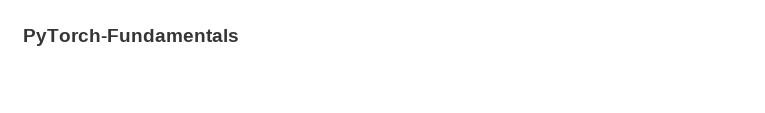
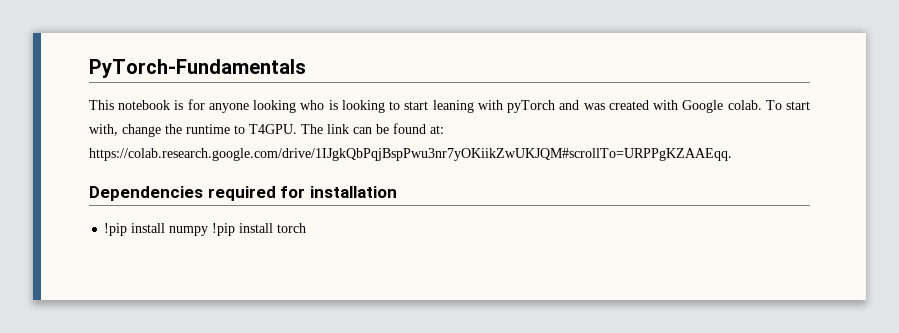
+ This notebook is for anyone looking who is looking to start leaning with pyTorch and was created with Google colab. To start with, change the runtime to T4GPU. The link can be found at: https://colab.research.google.com/drive/1IJgkQbPqjBspPwu3nr7yOKiikZwUKJQM#scrollTo=URPPgKZAAEqq.
+ Dependencies required for installation
+ !pip install numpy !pip install torch

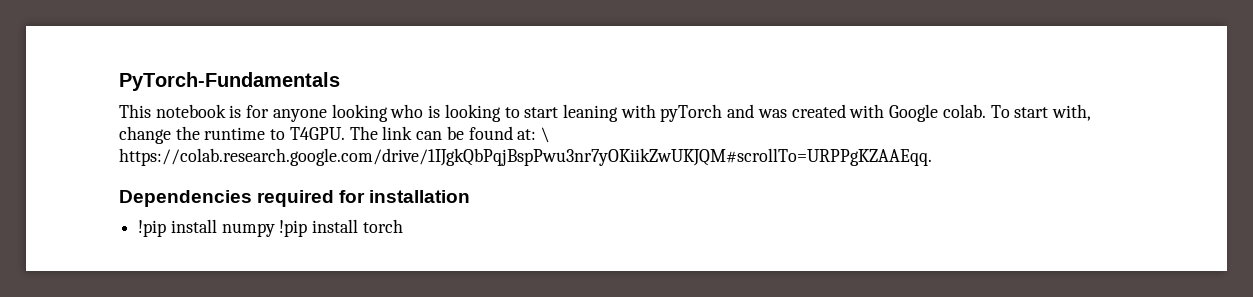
- The link can be found at: https://colab.research.google.com/drive/1IJgkQbPqjBspPwu3nr7yOKiikZwUKJQM#scrollTo=URPPgKZAAEqq.
+ The link can be found at: \ https://colab.research.google.com/drive/1IJgkQbPqjBspPwu3nr7yOKiikZwUKJQM#scrollTo=URPPgKZAAEqq.

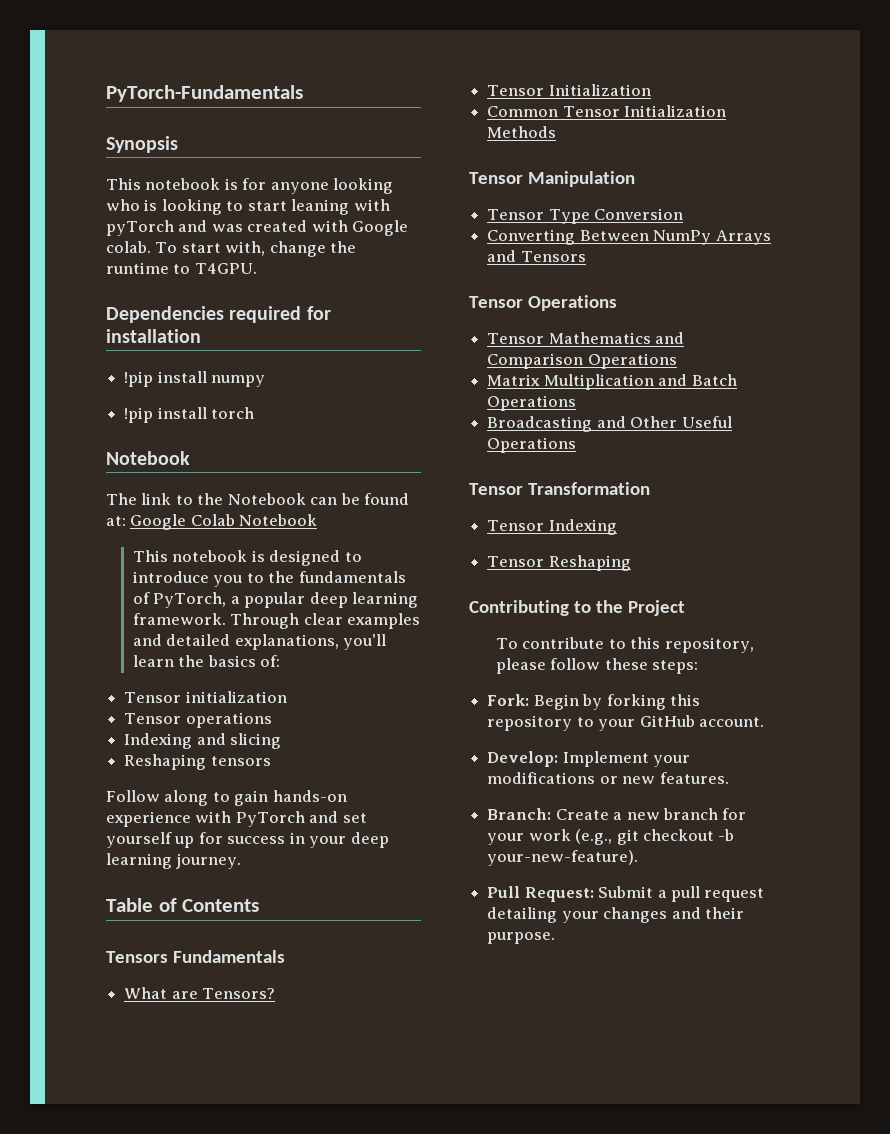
+ Synopsis
- The link can be found at: \ https://colab.research.google.com/drive/1IJgkQbPqjBspPwu3nr7yOKiikZwUKJQM#scrollTo=URPPgKZAAEqq.
- !pip install numpy !pip install torch
+ !pip install numpy
+ !pip install torch
+ Notebook
+ The link to the Notebook can be found at: Google Colab Notebook
+ This notebook is designed to introduce you to the fundamentals of PyTorch, a popular deep learning framework. Through clear examples and detailed explanations, you'll learn the basics of:
+ Tensor initialization
+ Tensor operations
+ Indexing and slicing
+ Reshaping tensors
+ Follow along to gain hands-on experience with PyTorch and set yourself up for success in your deep learning journey.
+ Table of Contents
+ Tensors Fundamentals
+ What are Tensors?
+ Tensor Initialization
+ Common Tensor Initialization Methods
+ Tensor Manipulation
+ Tensor Type Conversion
+ Converting Between NumPy Arrays and Tensors
+ Tensor Operations
+ Tensor Mathematics and Comparison Operations
+ Matrix Multiplication and Batch Operations
+ Broadcasting and Other Useful Operations
+ Tensor Transformation
+ Tensor Indexing
+ Tensor Reshaping
+ Contributing to the Project
+ To contribute to this repository, please follow these steps:
+ Fork: Begin by forking this repository to your GitHub account.
+ Develop: Implement your modifications or new features.
+ Branch: Create a new branch for your work (e.g., git checkout -b your-new-feature).
+ Pull Request: Submit a pull request detailing your changes and their purpose.

